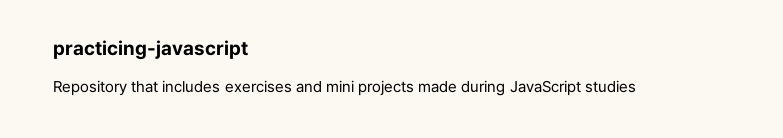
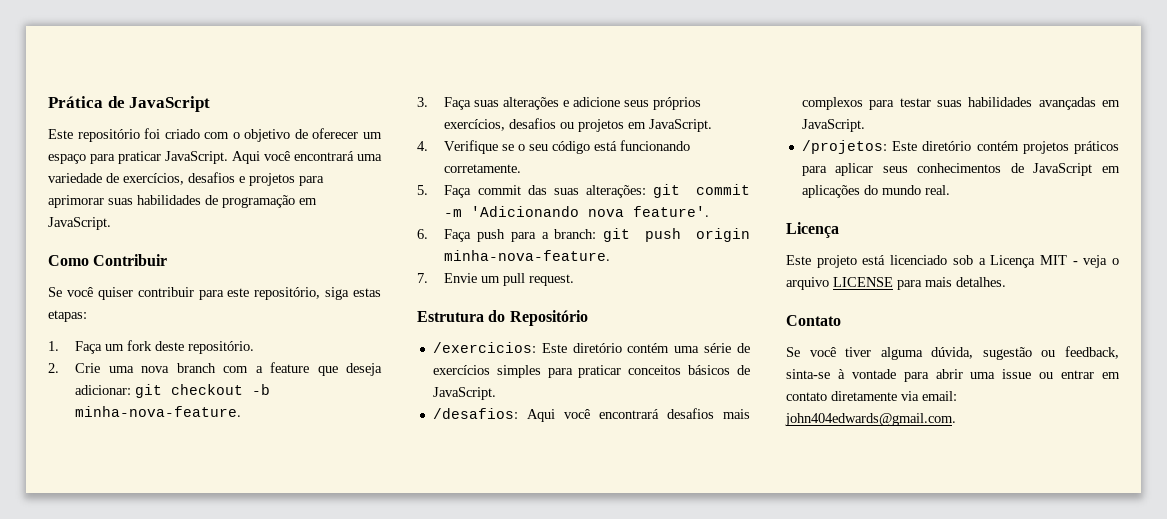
- practicing-javascript
- Repository that includes exercises and mini projects made during JavaScript studies
+ Prática de JavaScript
+ Este repositório foi criado com o objetivo de oferecer um espaço para praticar JavaScript. Aqui você encontrará uma variedade de exercícios, desafios e projetos para aprimorar suas habilidades de programação em JavaScript.
+ Como Contribuir
+ Se você quiser contribuir para este repositório, siga estas etapas:
+ 1. Faça um fork deste repositório.
+ 2. Crie uma nova branch com a feature que deseja adicionar: git checkout -b minha-nova-feature.
+ 3. Faça suas alterações e adicione seus próprios exercícios, desafios ou projetos em JavaScript.
+ 4. Verifique se o seu código está funcionando corretamente.
+ 5. Faça commit das suas alterações: git commit -m 'Adicionando nova feature'.
+ 6. Faça push para a branch: git push origin minha-nova-feature.
+ 7. Envie um pull request.
+ Estrutura do Repositório
+ /exercicios: Este diretório contém uma série de exercícios simples para praticar conceitos básicos de JavaScript.
+ /desafios: Aqui você encontrará desafios mais complexos para testar suas habilidades avançadas em JavaScript.
+ /projetos: Este diretório contém projetos práticos para aplicar seus conhecimentos de JavaScript em aplicações do mundo real.
+ Licença
+ Este projeto está licenciado sob a Licença MIT - veja o arquivo LICENSE para mais detalhes.
+ Contato
+ Se você tiver alguma dúvida, sugestão ou feedback, sinta-se à vontade para abrir uma issue ou entrar em contato diretamente via email: john404edwards@gmail.com.

